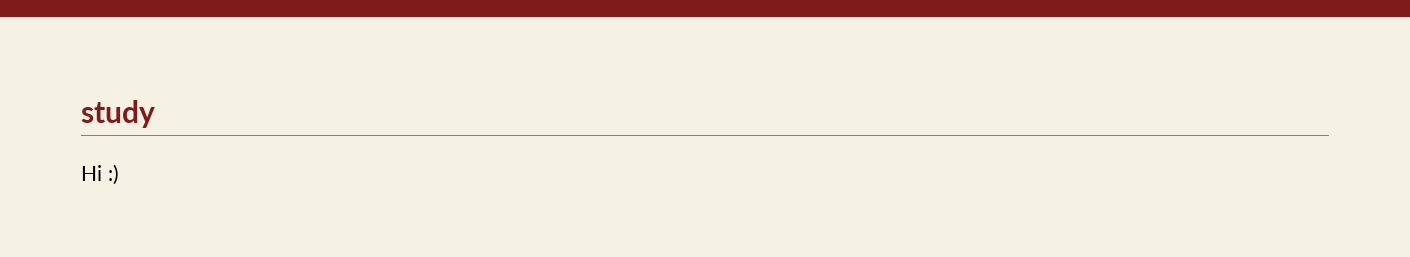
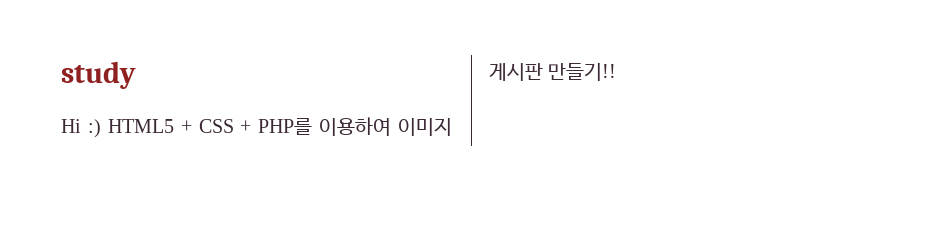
- Hi :)
+ Hi :) HTML5 + CSS + PHP를 이용하여 이미지 게시판 만들기!!

